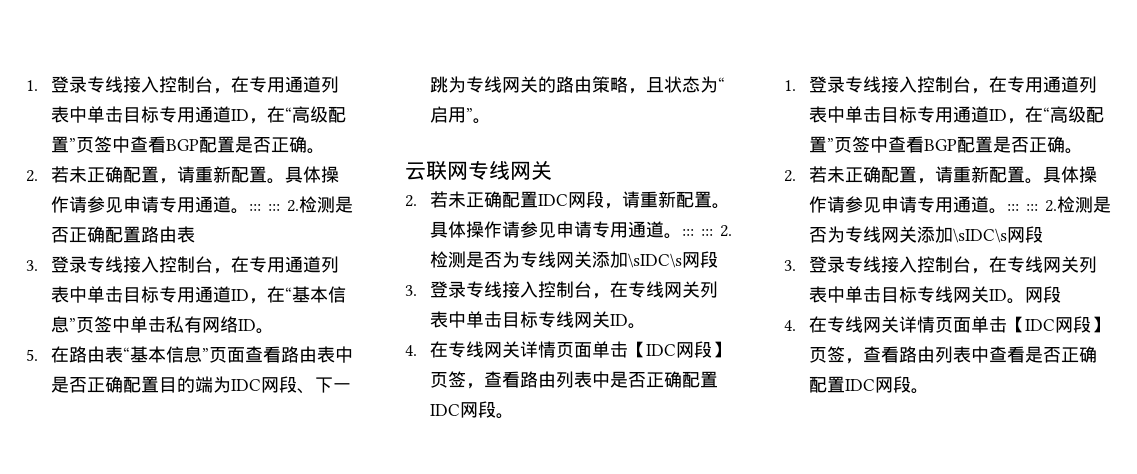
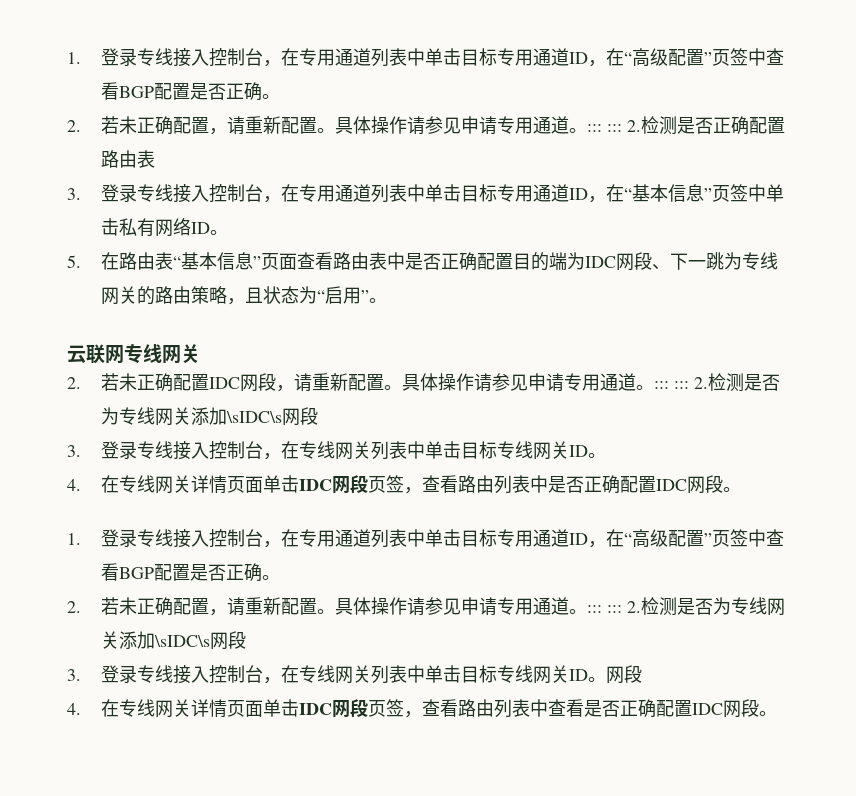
- 4.在专线网关详情页面单击【IDC网段】页签，查看路由列表中是否正确配置IDC网段。
+ 4.在专线网关详情页面单击IDC网段页签，查看路由列表中是否正确配置IDC网段。
- 4.在专线网关详情页面单击【IDC网段】页签，查看路由列表中查看是否正确配置IDC网段。
+ 4.在专线网关详情页面单击IDC网段页签，查看路由列表中查看是否正确配置IDC网段。

